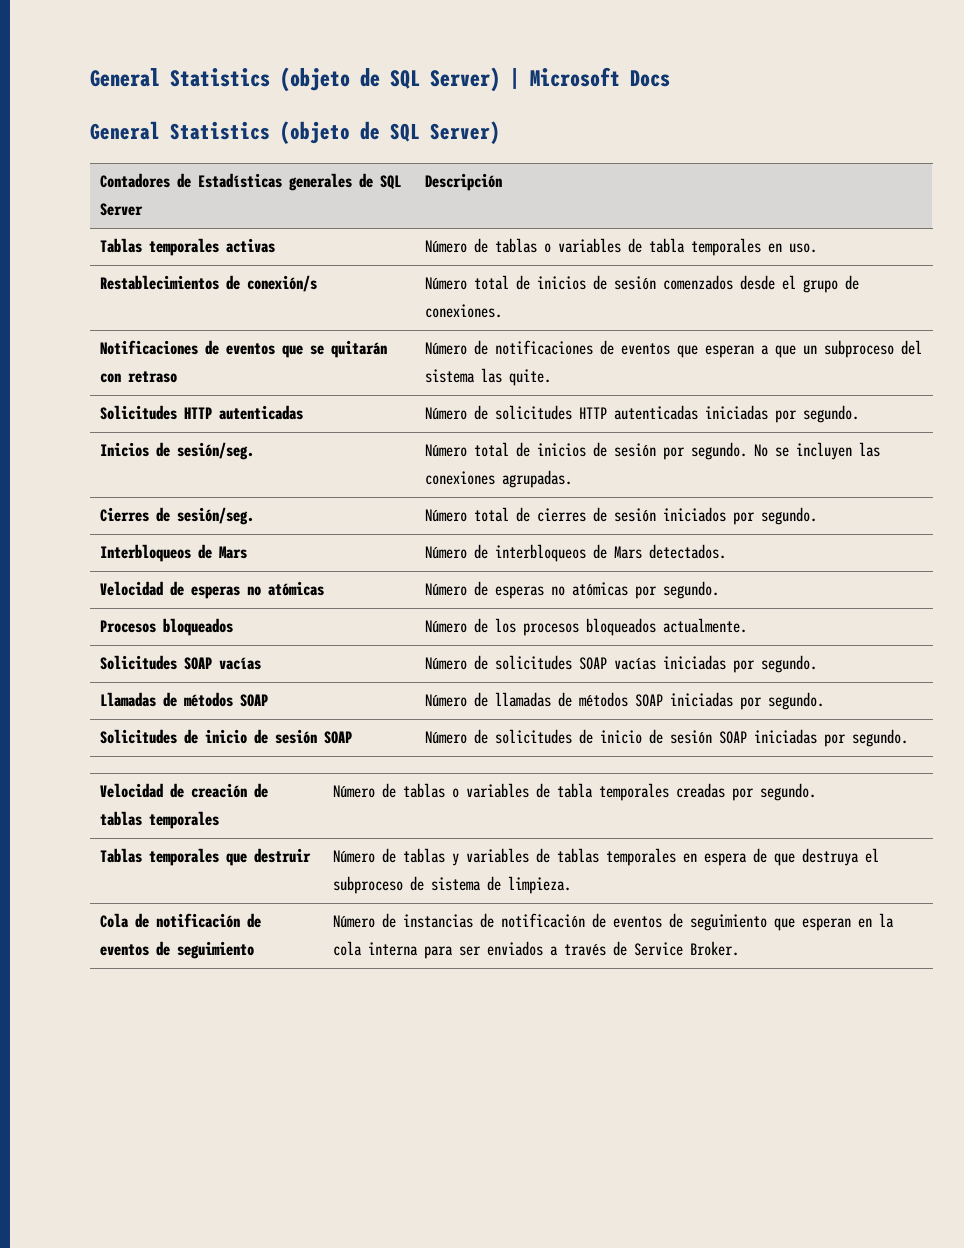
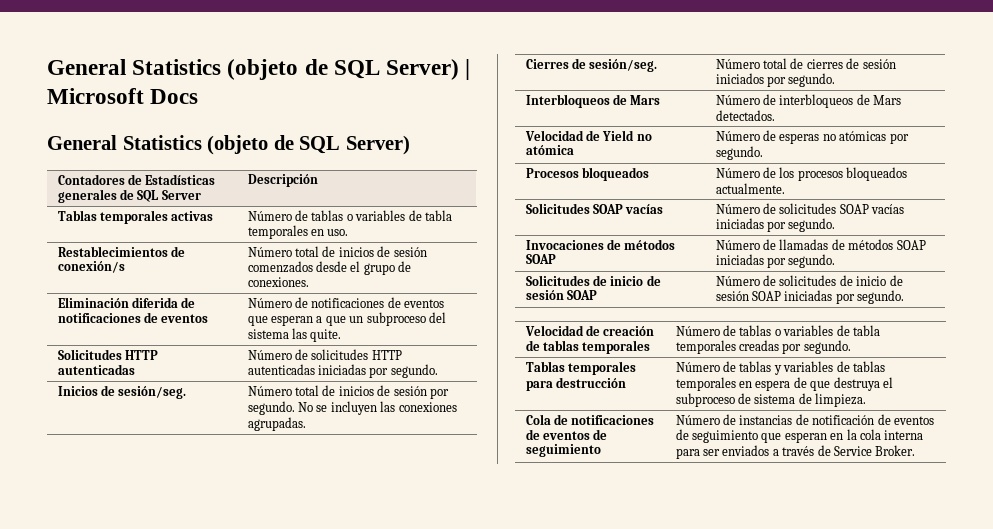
- Notificaciones de eventos que se quitarán con retraso | Número de notificaciones de eventos que esperan a que un subproceso del sistema las quite.
+ Eliminación diferida de notificaciones de eventos | Número de notificaciones de eventos que esperan a que un subproceso del sistema las quite.
- Velocidad de esperas no atómicas | Número de esperas no atómicas por segundo.
+ Velocidad de Yield no atómica | Número de esperas no atómicas por segundo.
- Llamadas de métodos SOAP | Número de llamadas de métodos SOAP iniciadas por segundo.
+ Invocaciones de métodos SOAP | Número de llamadas de métodos SOAP iniciadas por segundo.
- Tablas temporales que destruir | Número de tablas y variables de tablas temporales en espera de que destruya el subproceso de sistema de limpieza.
+ Tablas temporales para destrucción | Número de tablas y variables de tablas temporales en espera de que destruya el subproceso de sistema de limpieza.
- Cola de notificación de eventos de seguimiento | Número de instancias de notificación de eventos de seguimiento que esperan en la cola interna para ser enviados a través de Service Broker.
+ Cola de notificaciones de eventos de seguimiento | Número de instancias de notificación de eventos de seguimiento que esperan en la cola interna para ser enviados a través de Service Broker.

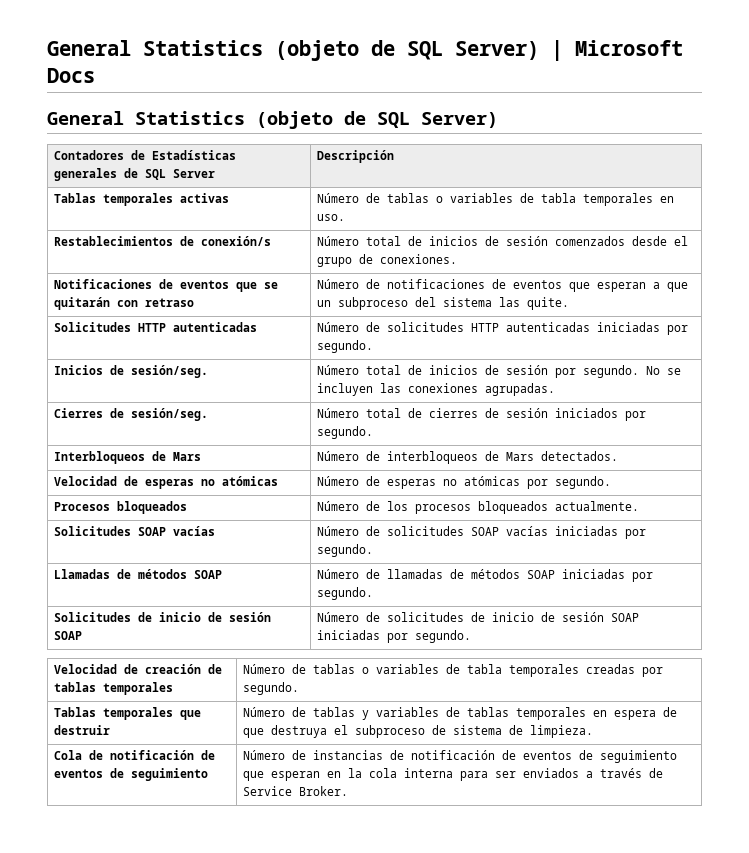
- Eliminación diferida de notificaciones de eventos | Número de notificaciones de eventos que esperan a que un subproceso del sistema las quite.
+ Notificaciones de eventos que se quitarán con retraso | Número de notificaciones de eventos que esperan a que un subproceso del sistema las quite.
- Velocidad de Yield no atómica | Número de esperas no atómicas por segundo.
+ Velocidad de esperas no atómicas | Número de esperas no atómicas por segundo.
- Invocaciones de métodos SOAP | Número de llamadas de métodos SOAP iniciadas por segundo.
+ Llamadas de métodos SOAP | Número de llamadas de métodos SOAP iniciadas por segundo.
- Tablas temporales para destrucción | Número de tablas y variables de tablas temporales en espera de que destruya el subproceso de sistema de limpieza.
+ Tablas temporales que destruir | Número de tablas y variables de tablas temporales en espera de que destruya el subproceso de sistema de limpieza.
- Cola de notificaciones de eventos de seguimiento | Número de instancias de notificación de eventos de seguimiento que esperan en la cola interna para ser enviados a través de Service Broker.
+ Cola de notificación de eventos de seguimiento | Número de instancias de notificación de eventos de seguimiento que esperan en la cola interna para ser enviados a través de Service Broker.

